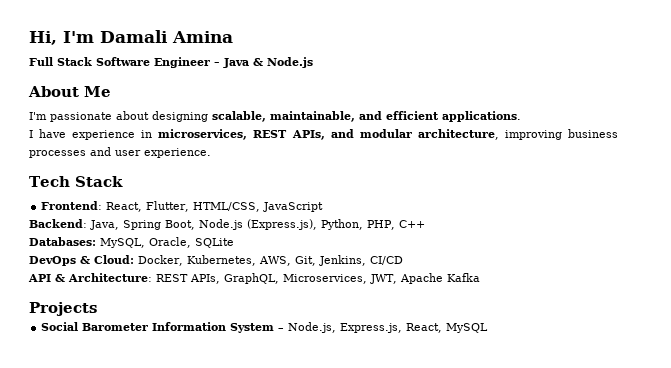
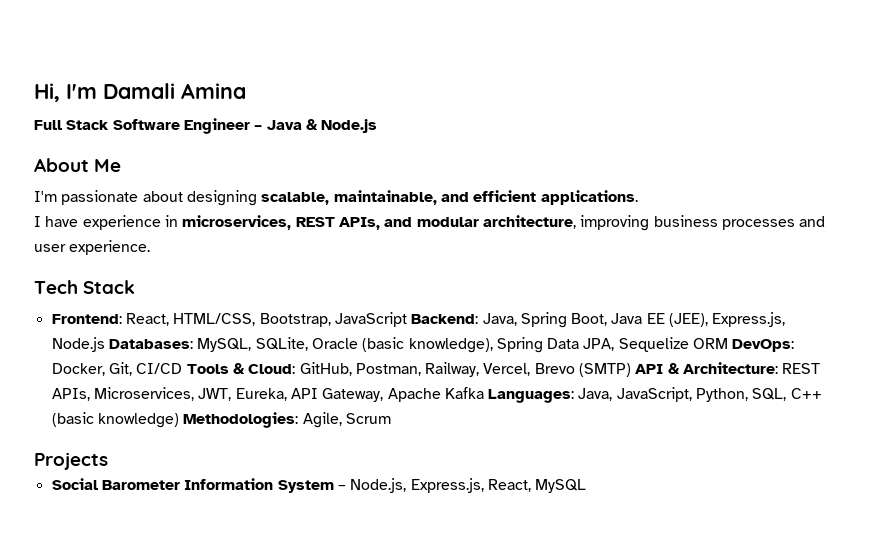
- Frontend: React, Flutter, HTML/CSS, JavaScript
- Backend: Java, Spring Boot, Node.js (Express.js), Python, PHP, C++
- Databases: MySQL, Oracle, SQLite
- DevOps & Cloud: Docker, Kubernetes, AWS, Git, Jenkins, CI/CD
- API & Architecture: REST APIs, GraphQL, Microservices, JWT, Apache Kafka
+ Frontend: React, HTML/CSS, Bootstrap, JavaScript Backend: Java, Spring Boot, Java EE (JEE), Express.js, Node.js Databases: MySQL, SQLite, Oracle (basic knowledge), Spring Data JPA, Sequelize ORM DevOps: Docker, Git, CI/CD Tools & Cloud: GitHub, Postman, Railway, Vercel, Brevo (SMTP) API & Architecture: REST APIs, Microservices, JWT, Eureka, API Gateway, Apache Kafka Languages: Java, JavaScript, Python, SQL, C++ (basic knowledge) Methodologies: Agile, Scrum

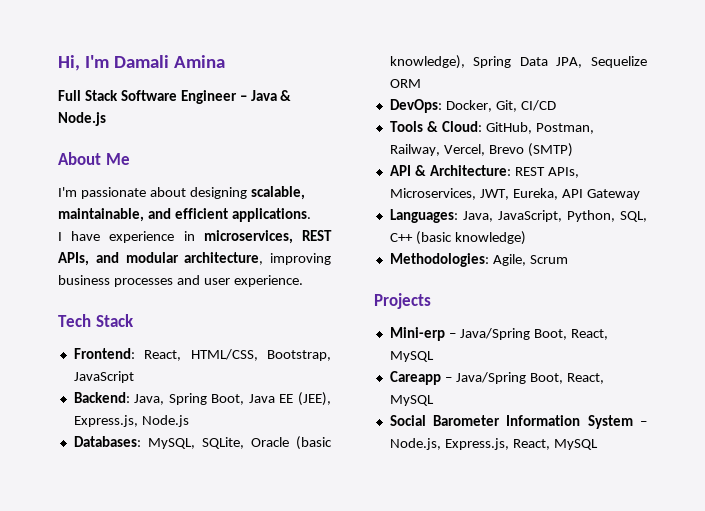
- Frontend: React, HTML/CSS, Bootstrap, JavaScript Backend: Java, Spring Boot, Java EE (JEE), Express.js, Node.js Databases: MySQL, SQLite, Oracle (basic knowledge), Spring Data JPA, Sequelize ORM DevOps: Docker, Git, CI/CD Tools & Cloud: GitHub, Postman, Railway, Vercel, Brevo (SMTP) API & Architecture: REST APIs, Microservices, JWT, Eureka, API Gateway, Apache Kafka Languages: Java, JavaScript, Python, SQL, C++ (basic knowledge) Methodologies: Agile, Scrum
+ Frontend: React, HTML/CSS, Bootstrap, JavaScript
+ Backend: Java, Spring Boot, Java EE (JEE), Express.js, Node.js
+ Databases: MySQL, SQLite, Oracle (basic knowledge), Spring Data JPA, Sequelize ORM
+ DevOps: Docker, Git, CI/CD
+ Tools & Cloud: GitHub, Postman, Railway, Vercel, Brevo (SMTP)
+ API & Architecture: REST APIs, Microservices, JWT, Eureka, API Gateway
+ Languages: Java, JavaScript, Python, SQL, C++ (basic knowledge)
+ Methodologies: Agile, Scrum
+ Mini-erp – Java/Spring Boot, React, MySQL
+ Careapp – Java/Spring Boot, React, MySQL

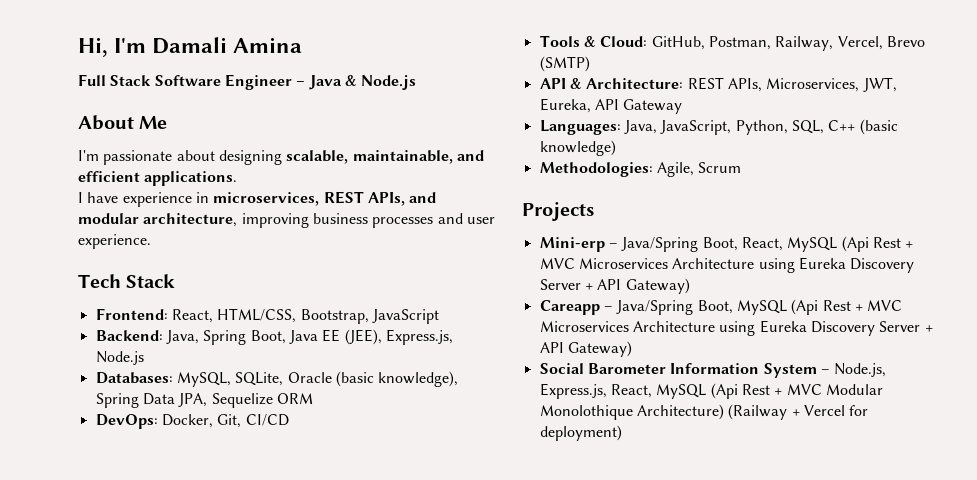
- Mini-erp – Java/Spring Boot, React, MySQL
+ Mini-erp – Java/Spring Boot, React, MySQL (Api Rest + MVC Microservices Architecture using Eureka Discovery Server + API Gateway)
- Careapp – Java/Spring Boot, React, MySQL
+ Careapp – Java/Spring Boot, MySQL (Api Rest + MVC Microservices Architecture using Eureka Discovery Server + API Gateway)
- Social Barometer Information System – Node.js, Express.js, React, MySQL
+ Social Barometer Information System – Node.js, Express.js, React, MySQL (Api Rest + MVC Modular Monolothique Architecture) (Railway + Vercel for deployment)

